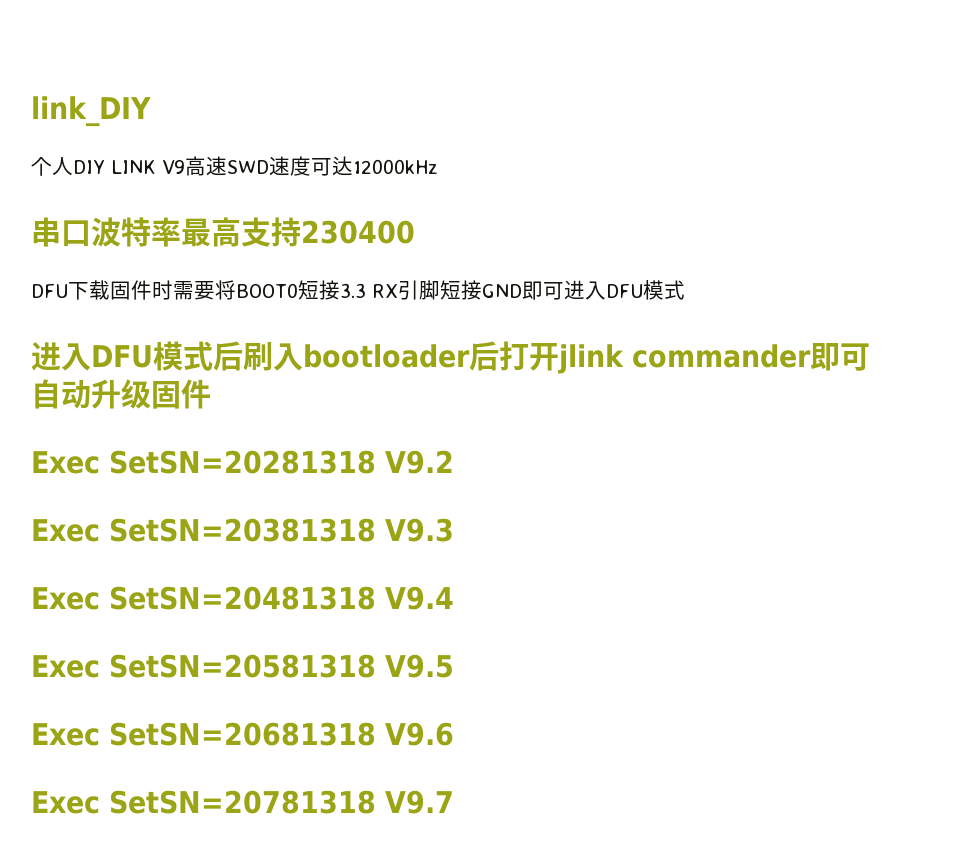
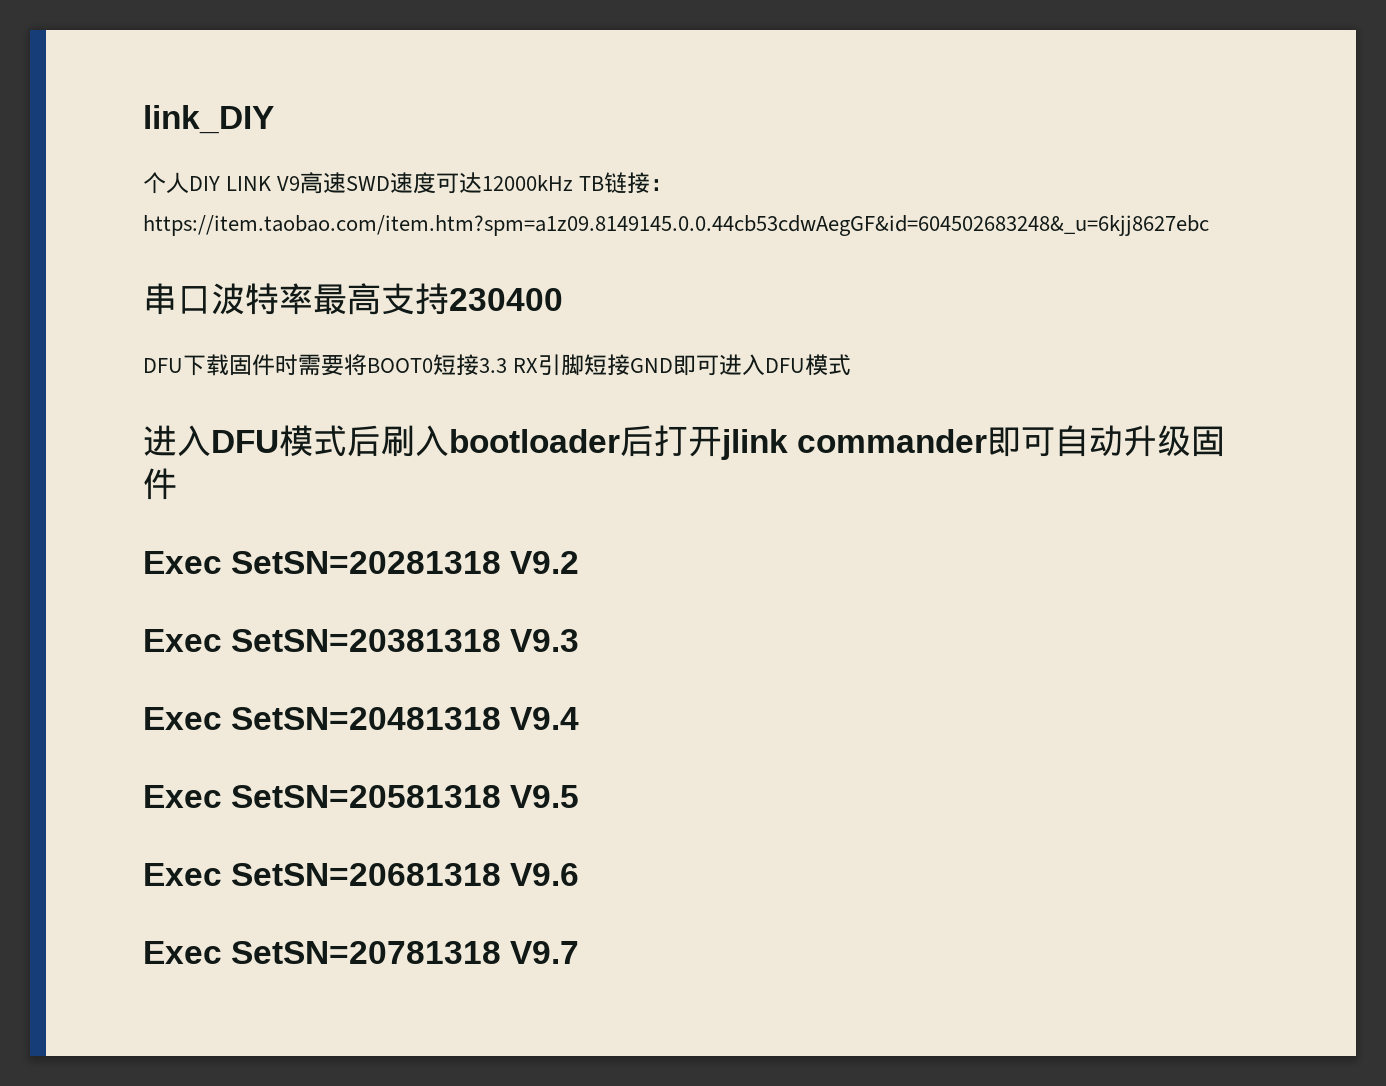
- 个人DIY LINK V9高速SWD速度可达12000kHz
+ 个人DIY LINK V9高速SWD速度可达12000kHz TB链接：https://item.taobao.com/item.htm?spm=a1z09.8149145.0.0.44cb53cdwAegGF&id=604502683248&_u=6kjj8627ebc

